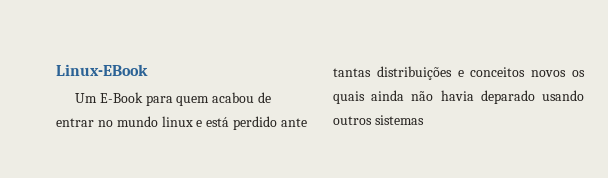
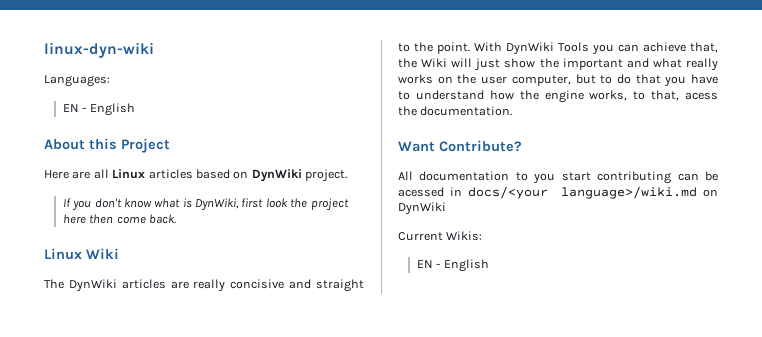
- Linux-EBook
- Um E-Book para quem acabou de entrar no mundo linux e está perdido ante tantas distribuições e conceitos novos os quais ainda não havia deparado usando outros sistemas
+ linux-dyn-wiki
+ Languages:
+ EN - English
+ About this Project
+ Here are all Linux articles based on DynWiki project.
+ If you don't know what is DynWiki, first look the project here then come back.
+ Linux Wiki
+ The DynWiki articles are really concisive and straight to the point. With DynWiki Tools you can achieve that, the Wiki will just show the important and what really works on the user computer, but to do that you have to understand how the engine works, to that, acess the documentation.
+ Want Contribute?
+ All documentation to you start contributing can be acessed in docs/<your language>/wiki.md on DynWiki
+ Current Wikis:
+ EN - English

